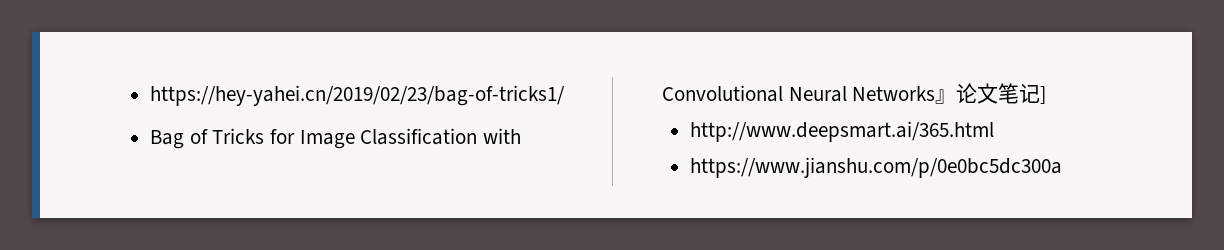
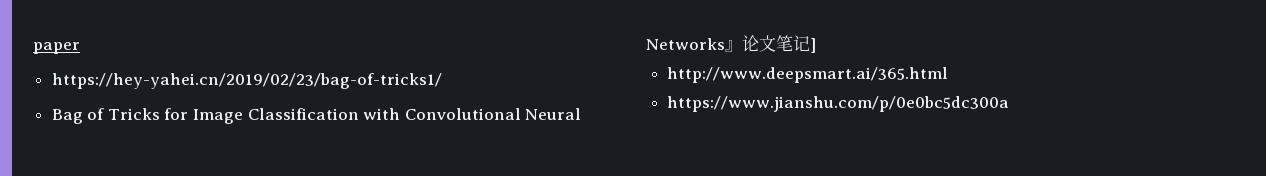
+ paper

